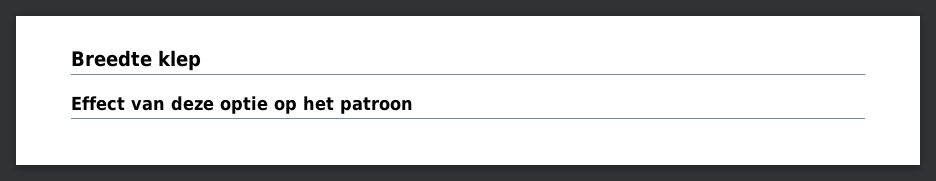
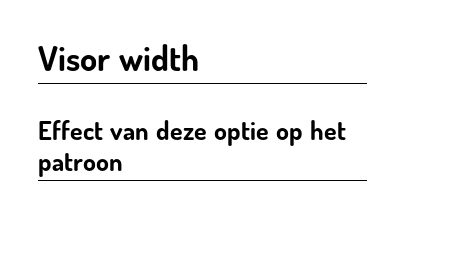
- Breedte klep
+ Visor width

